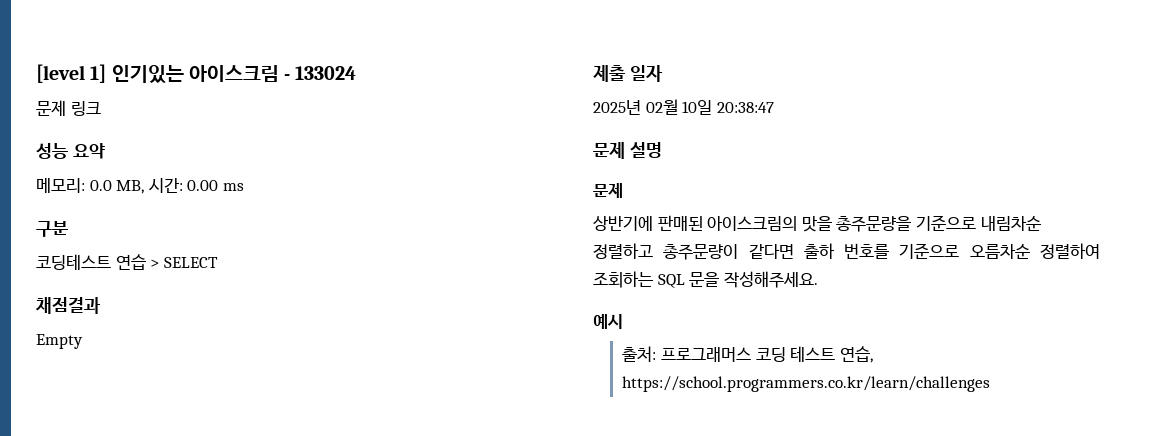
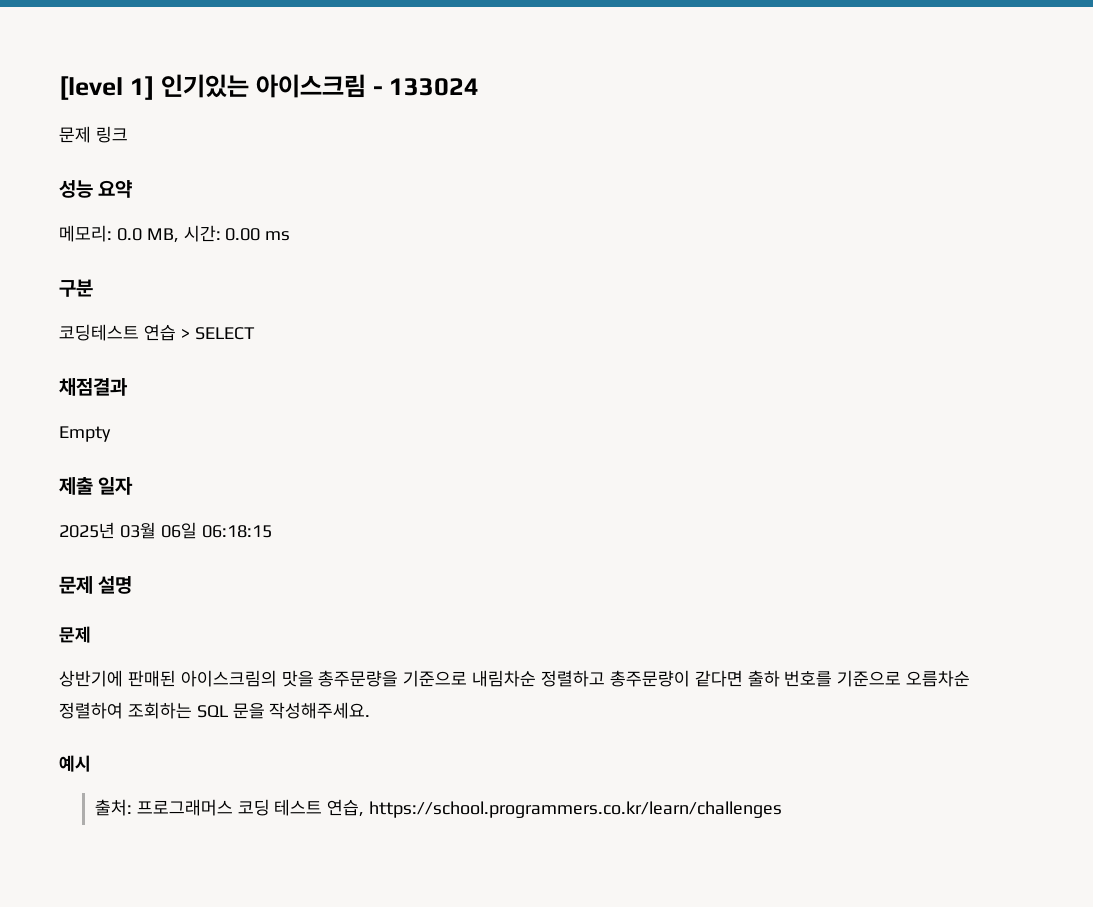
- 2025년 02월 10일 20:38:47
+ 2025년 03월 06일 06:18:15

